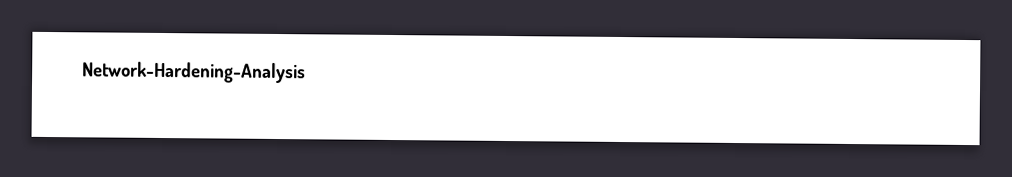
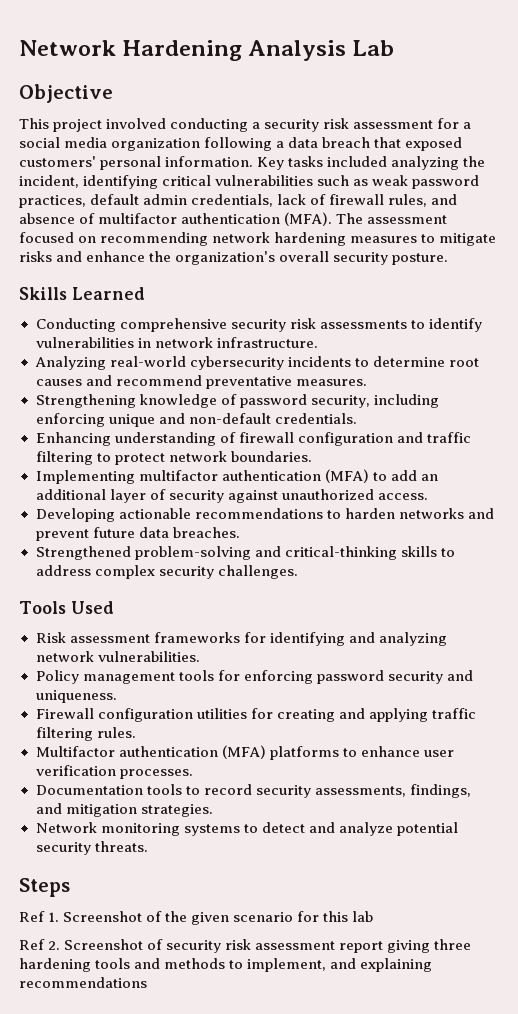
- Network-Hardening-Analysis
+ Network Hardening Analysis Lab
+ Objective
+ This project involved conducting a security risk assessment for a social media organization following a data breach that exposed customers' personal information. Key tasks included analyzing the incident, identifying critical vulnerabilities such as weak password practices, default admin credentials, lack of firewall rules, and absence of multifactor authentication (MFA). The assessment focused on recommending network hardening measures to mitigate risks and enhance the organization's overall security posture.
+ Skills Learned
+ Conducting comprehensive security risk assessments to identify vulnerabilities in network infrastructure.
+ Analyzing real-world cybersecurity incidents to determine root causes and recommend preventative measures.
+ Strengthening knowledge of password security, including enforcing unique and non-default credentials.
+ Enhancing understanding of firewall configuration and traffic filtering to protect network boundaries.
+ Implementing multifactor authentication (MFA) to add an additional layer of security against unauthorized access.
+ Developing actionable recommendations to harden networks and prevent future data breaches.
+ Strengthened problem-solving and critical-thinking skills to address complex security challenges.
+ Tools Used
+ Risk assessment frameworks for identifying and analyzing network vulnerabilities.
+ Policy management tools for enforcing password security and uniqueness.
+ Firewall configuration utilities for creating and applying traffic filtering rules.
+ Multifactor authentication (MFA) platforms to enhance user verification processes.
+ Documentation tools to record security assessments, findings, and mitigation strategies.
+ Network monitoring systems to detect and analyze potential security threats.
+ Steps
+ Ref 1. Screenshot of the given scenario for this lab
+ Ref 2. Screenshot of security risk assessment report giving three hardening tools and methods to implement, and explaining recommendations

